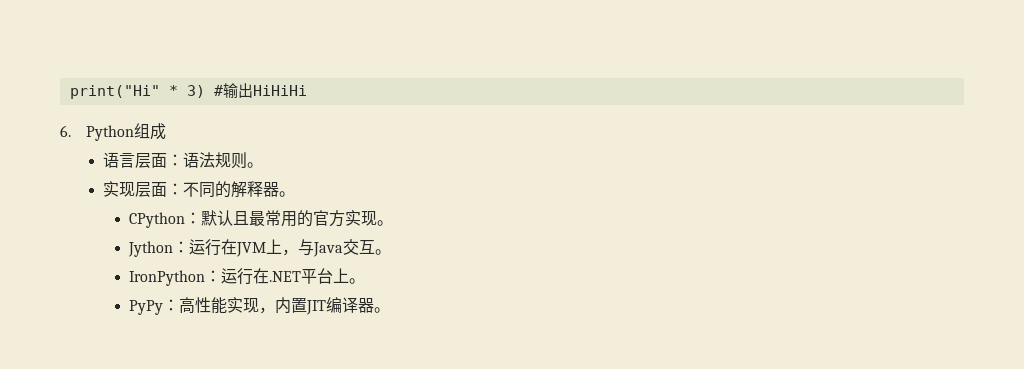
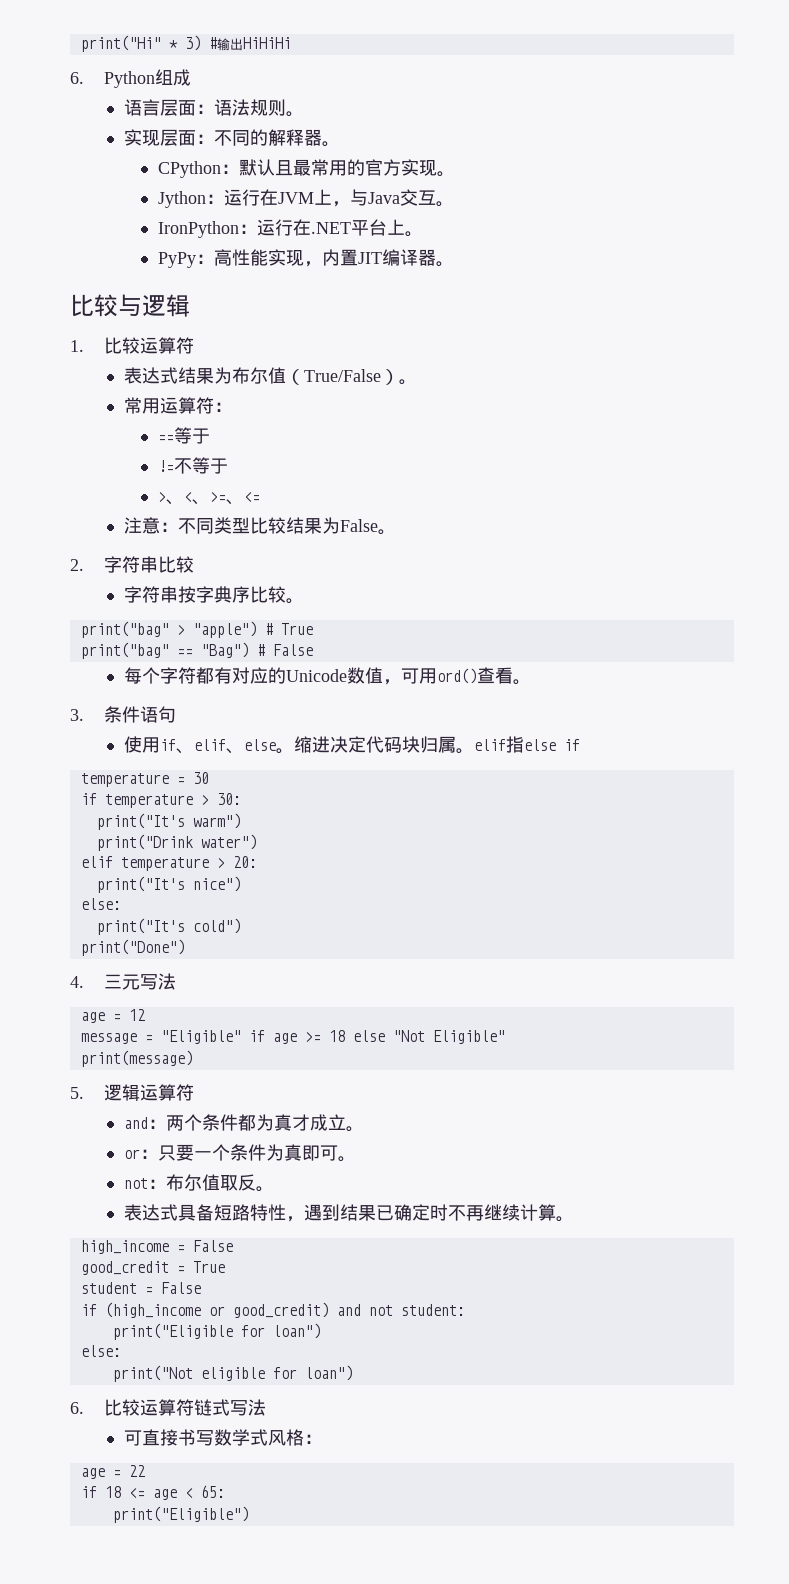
+ 比较与逻辑
+ 1.比较运算符
+ 表达式结果为布尔值（True/False）。
+ 常用运算符：
+ ==等于
+ !=不等于
+ >、<、>=、<=
+ 注意：不同类型比较结果为False。
+ 2.字符串比较
+ 字符串按字典序比较。
+ print("bag" > "apple") # True
+ print("bag" == "Bag") # False
+ 每个字符都有对应的Unicode数值，可用ord()查看。
+ 3.条件语句
+ 使用if、elif、else。缩进决定代码块归属。elif指else if
+ temperature = 30
+ if temperature > 30:
+ print("It's warm")
+ print("Drink water")
+ elif temperature > 20:
+ print("It's nice")
+ else:
+ print("It's cold")
+ print("Done")
+ 4.三元写法
+ age = 12
+ message = "Eligible" if age >= 18 else "Not Eligible"
+ print(message)
+ 5.逻辑运算符
+ and：两个条件都为真才成立。
+ or：只要一个条件为真即可。
+ not：布尔值取反。
+ 表达式具备短路特性，遇到结果已确定时不再继续计算。
+ high_income = False
+ good_credit = True
+ student = False
+ if (high_income or good_credit) and not student:
+ print("Eligible for loan")
+ else:
+ print("Not eligible for loan")
+ 6.比较运算符链式写法
+ 可直接书写数学式风格：
+ age = 22
+ if 18 <= age < 65:
+ print("Eligible")

